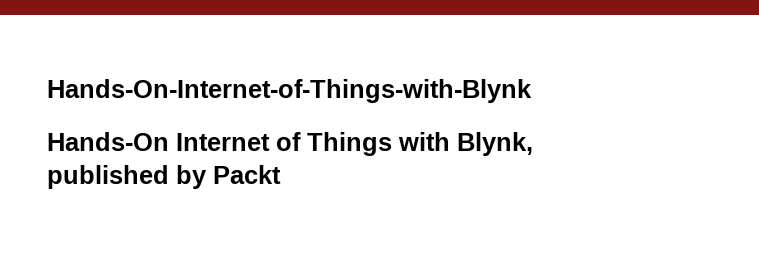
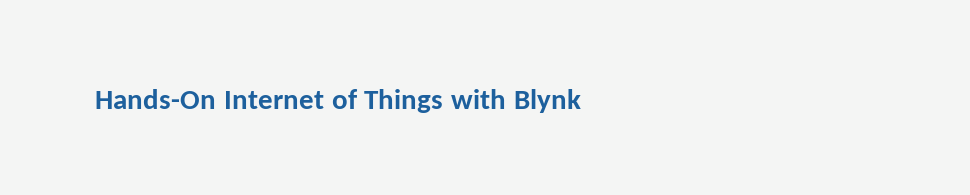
- Hands-On-Internet-of-Things-with-Blynk
- Hands-On Internet of Things with Blynk, published by Packt
+ Hands-On Internet of Things with Blynk

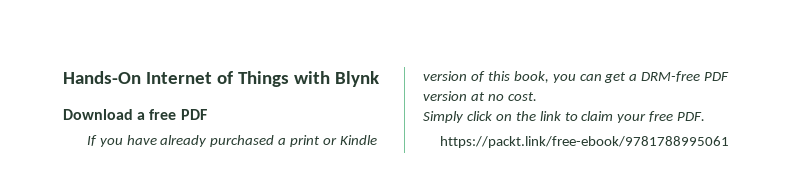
+ Download a free PDF
+ If you have already purchased a print or Kindle version of this book, you can get a DRM-free PDF version at no cost.
+ Simply click on the link to claim your free PDF.
+ https://packt.link/free-ebook/9781788995061

